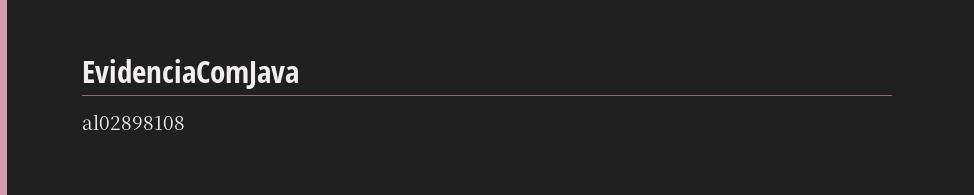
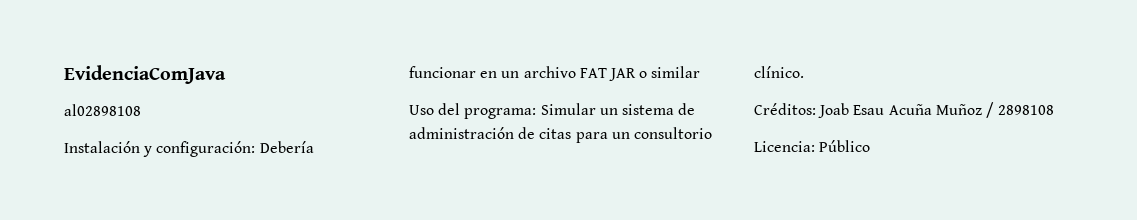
+ Instalación y configuración: Debería funcionar en un archivo FAT JAR o similar
+ Uso del programa: Simular un sistema de administración de citas para un consultorio clínico.
+ Créditos: Joab Esau Acuña Muñoz / 2898108
+ Licencia: Público

